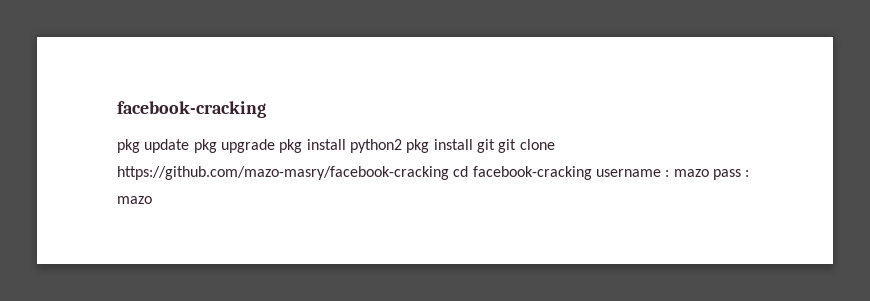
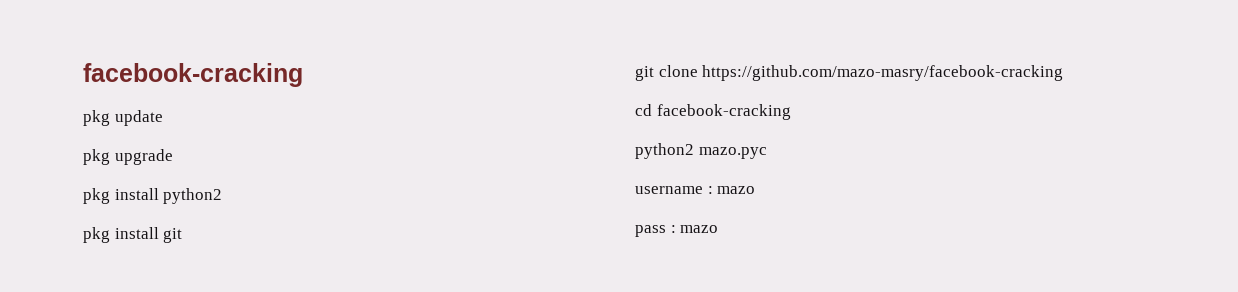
- pkg update pkg upgrade pkg install python2 pkg install git git clone https://github.com/mazo-masry/facebook-cracking cd facebook-cracking username : mazo pass : mazo
+ pkg update
+ pkg upgrade
+ pkg install python2
+ pkg install git
+ git clone https://github.com/mazo-masry/facebook-cracking
+ cd facebook-cracking
+ python2 mazo.pyc
+ username : mazo
+ pass : mazo

